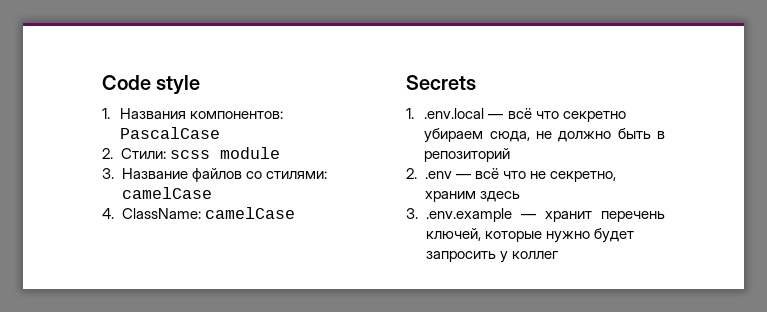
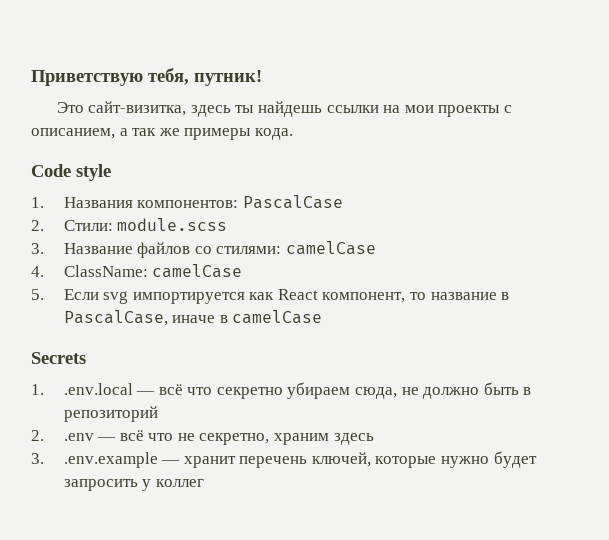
+ Приветствую тебя, путник!
+ Это сайт-визитка, здесь ты найдешь ссылки на мои проекты с описанием, а так же примеры кода.
- 2. Стили: scss module
+ 2. Стили: module.scss
+ 5. Если svg импортируется как React компонент, то название в PascalCase, иначе в camelCase

